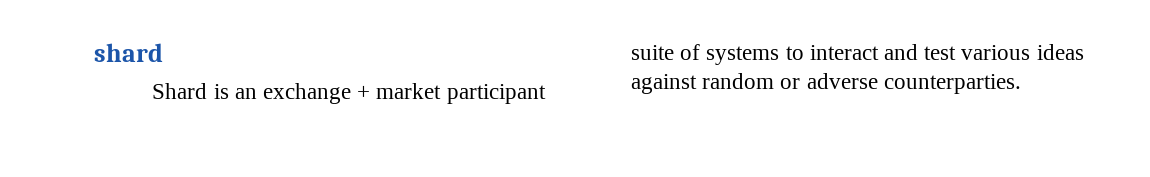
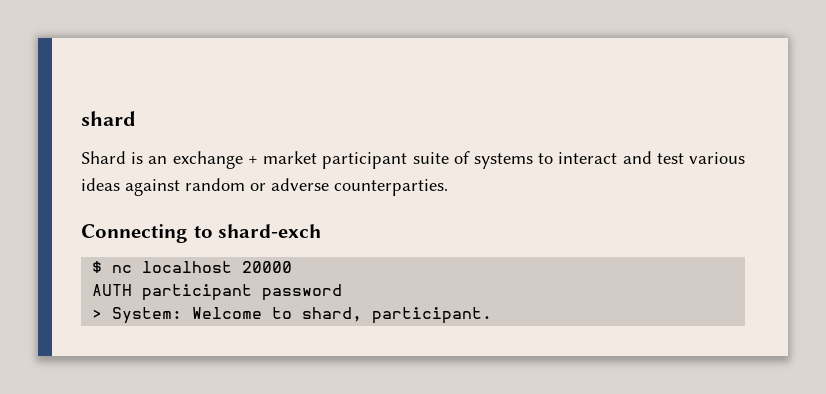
+ Connecting to shard-exch
+ $ nc localhost 20000
+ AUTH participant password
+ > System: Welcome to shard, participant.

